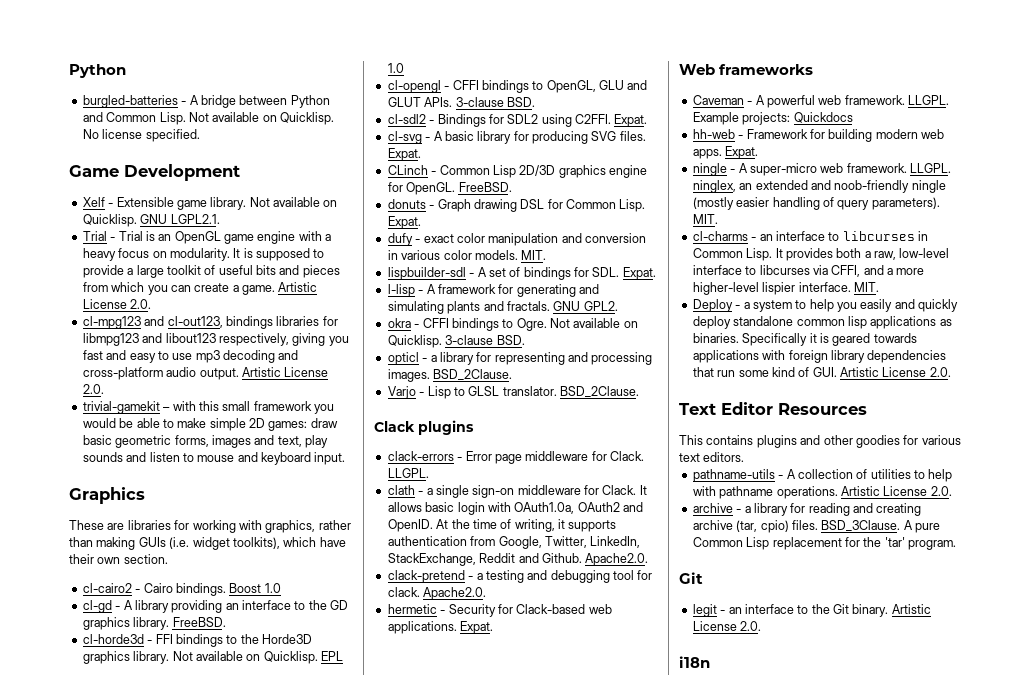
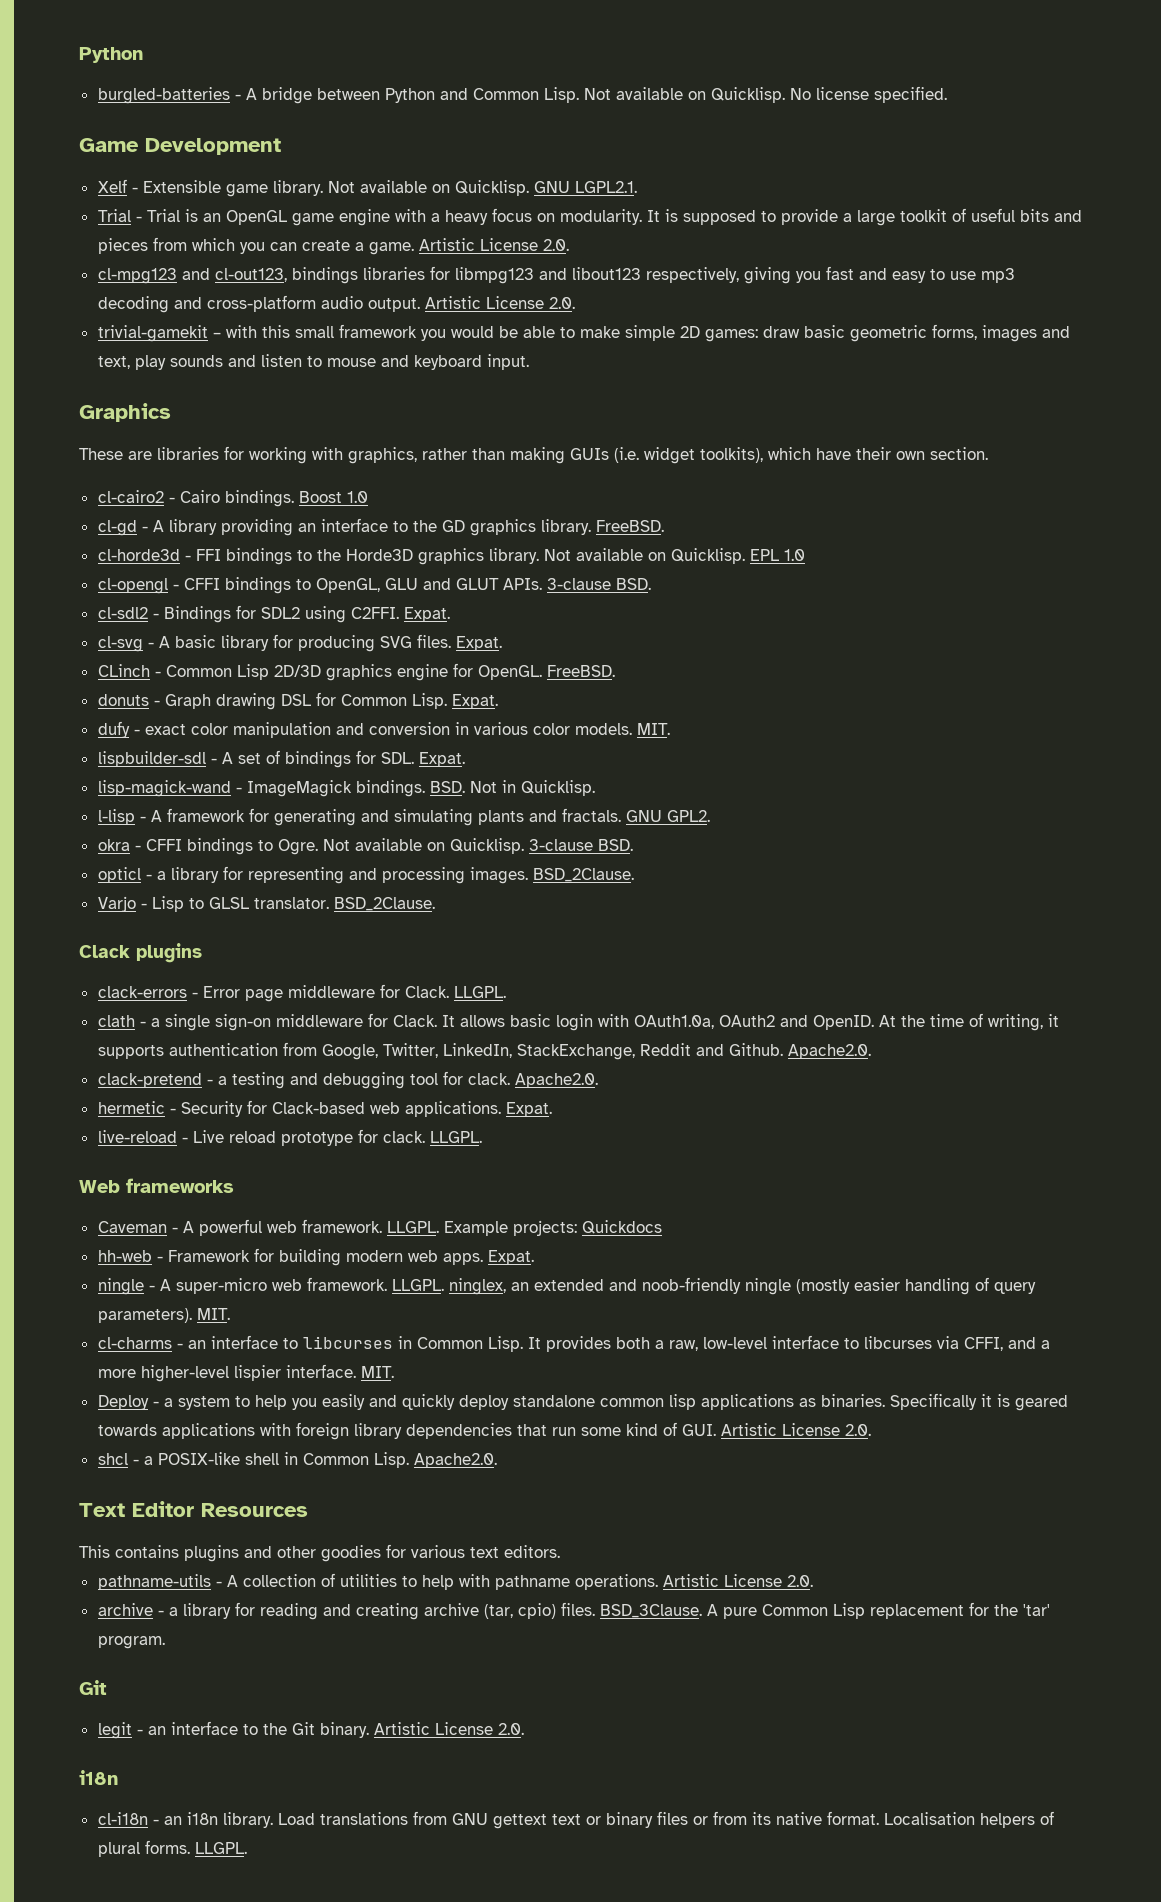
+ lisp-magick-wand - ImageMagick bindings. BSD. Not in Quicklisp.
+ live-reload - Live reload prototype for clack. LLGPL.
+ shcl - a POSIX-like shell in Common Lisp. Apache2.0.
+ cl-i18n - an i18n library. Load translations from GNU gettext text or binary files or from its native format. Localisation helpers of plural forms. LLGPL.

